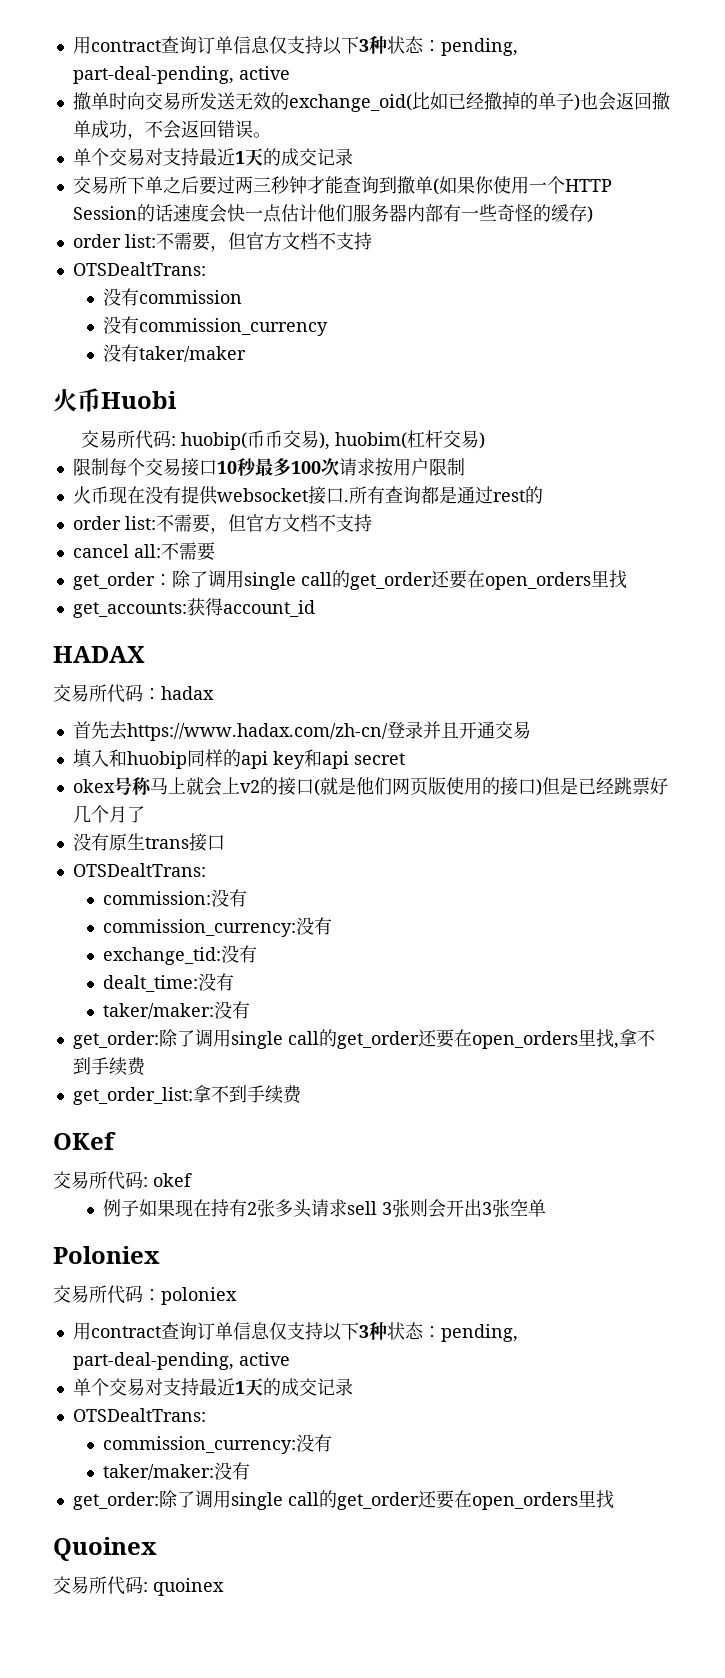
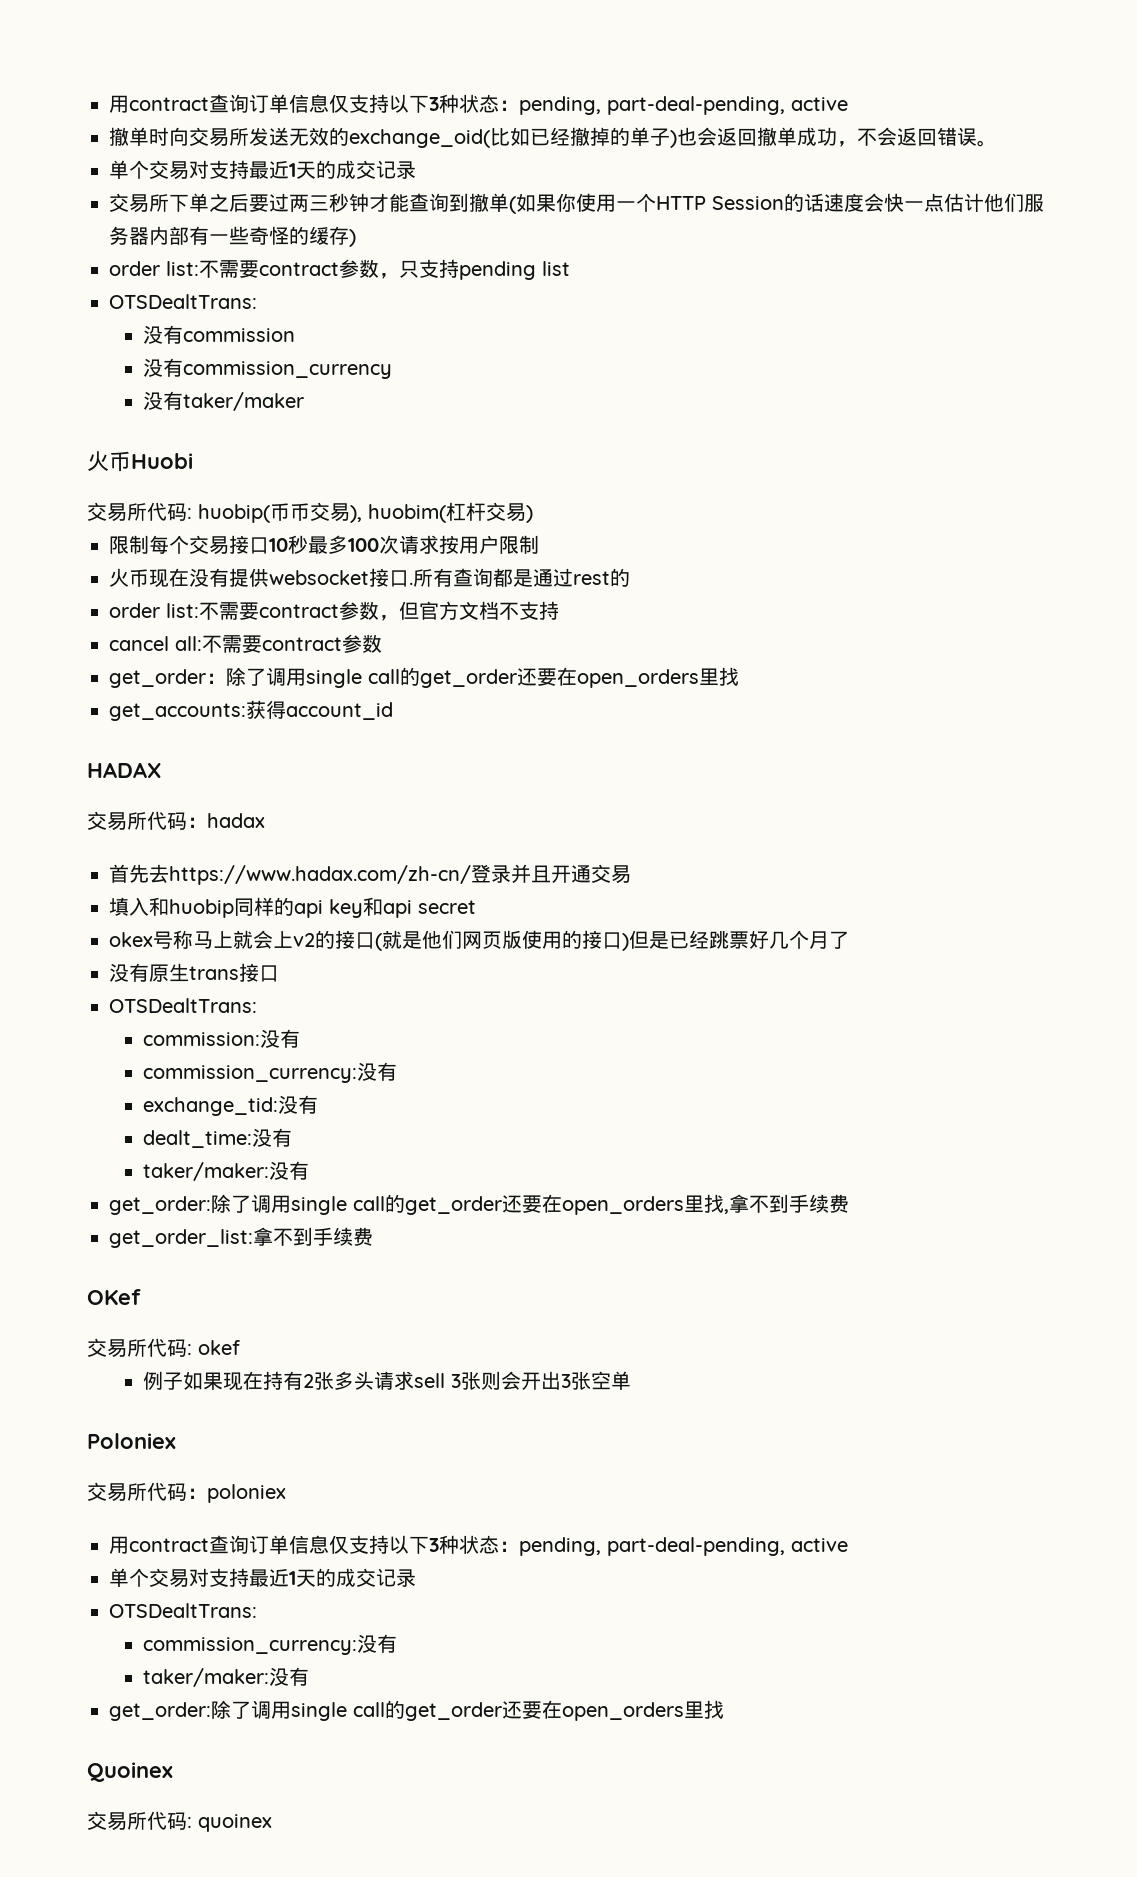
  交易所下单之后要过两三秒钟才能查询到撤单(如果你使用一个HTTP Session的话速度会快一点估计他们服务器内部有一些奇怪的缓存)
- order list:不需要，但官方文档不支持
+ order list:不需要contract参数，只支持pending list
  所有查询都是通过rest的
- order list:不需要，但官方文档不支持
+ order list:不需要contract参数，但官方文档不支持
- cancel all:不需要
+ cancel all:不需要contract参数

